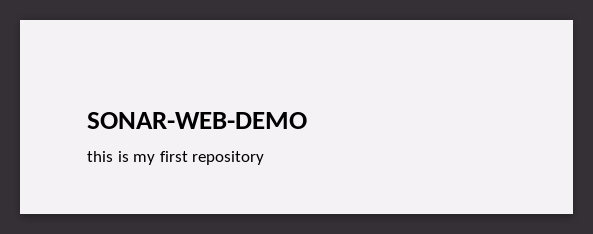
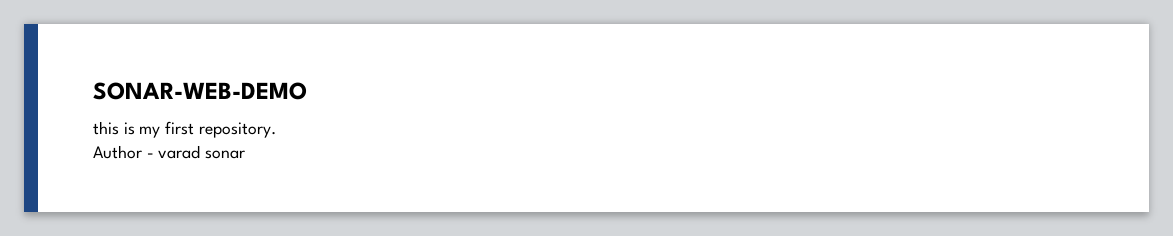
- this is my first repository
+ this is my first repository.
+ Author - varad sonar

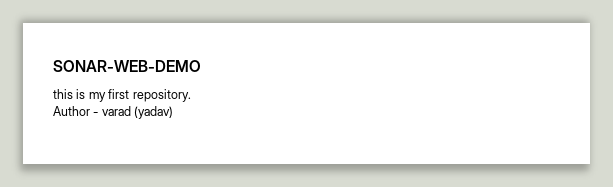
- Author - varad sonar
+ Author - varad (yadav)

